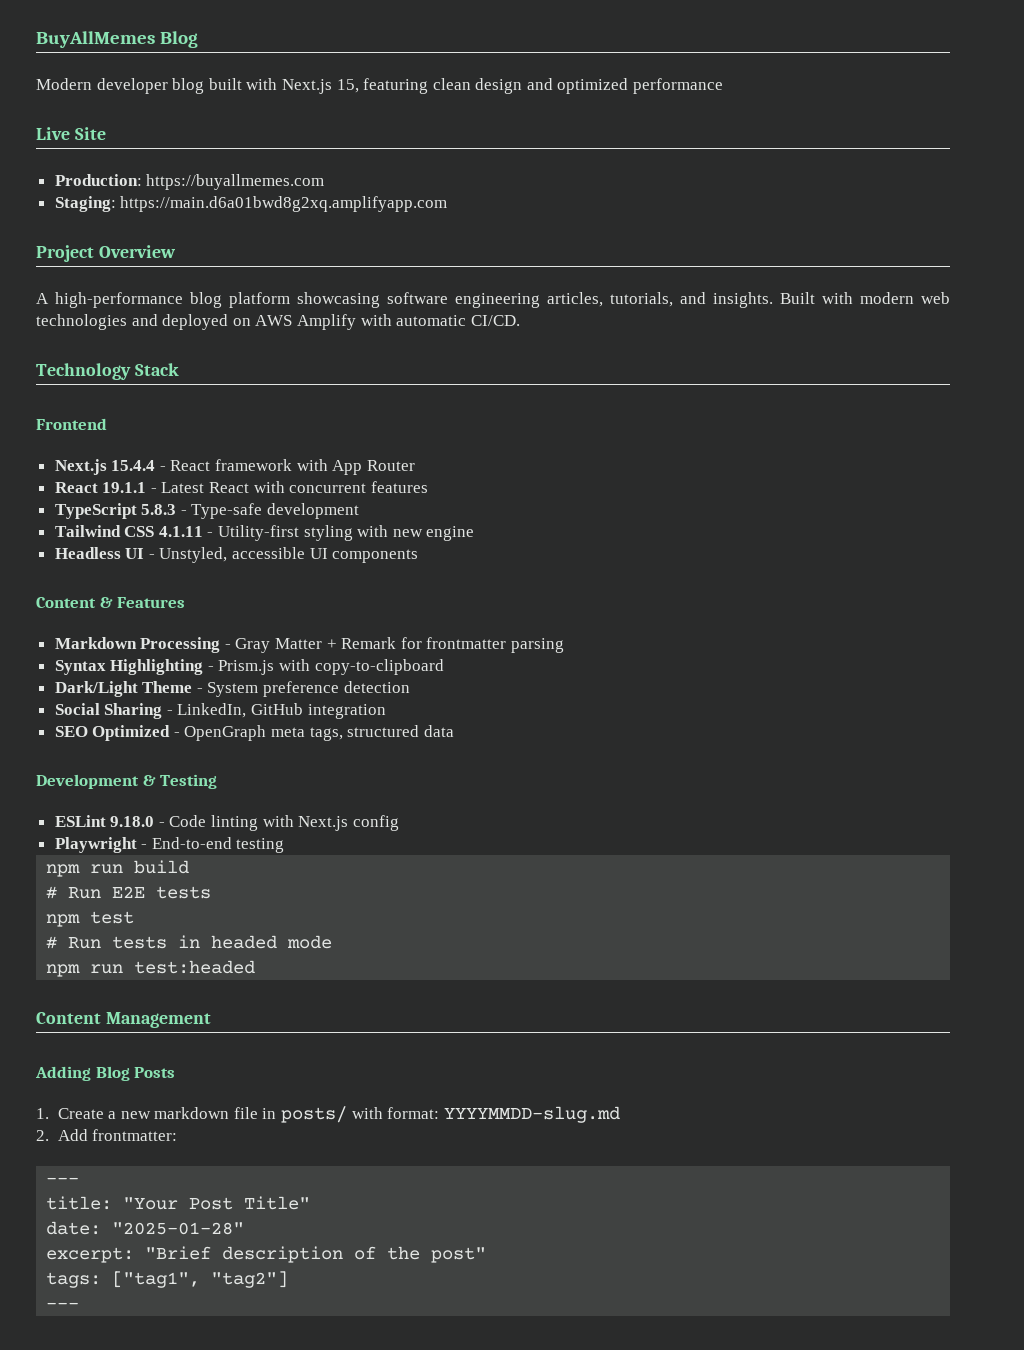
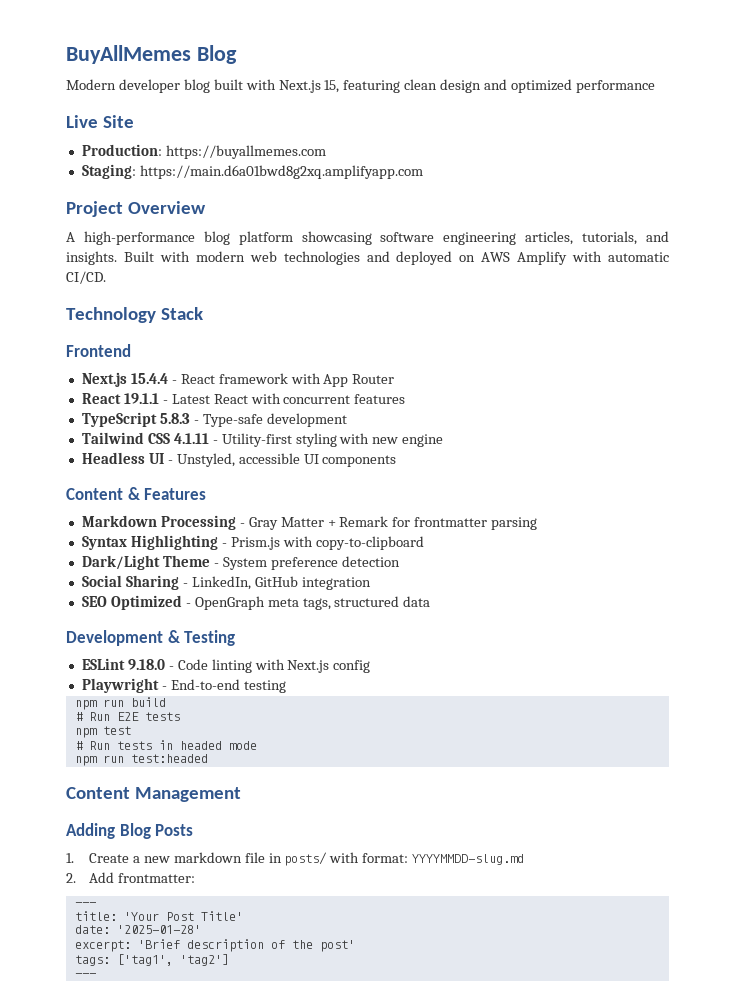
- title: "Your Post Title"
+ title: 'Your Post Title'
- date: "2025-01-28"
+ date: '2025-01-28'
- excerpt: "Brief description of the post"
+ excerpt: 'Brief description of the post'
- tags: ["tag1", "tag2"]
+ tags: ['tag1', 'tag2']

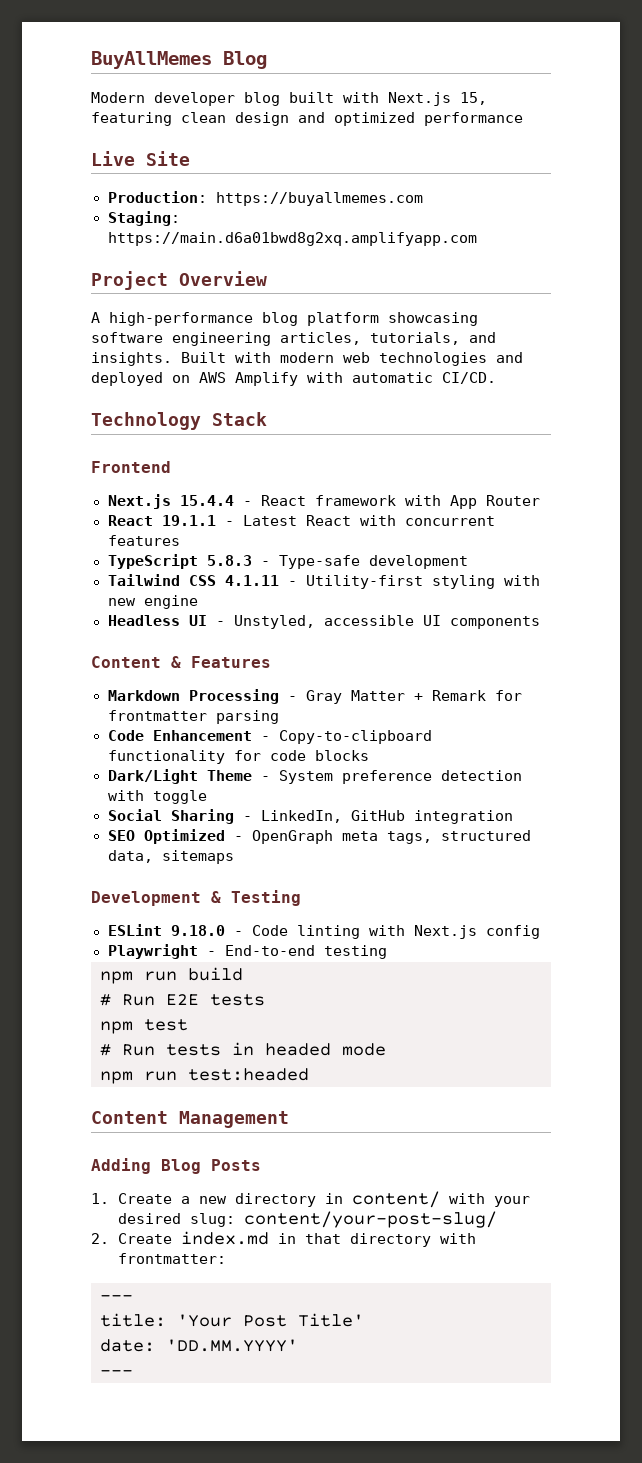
- Syntax Highlighting - Prism.js with copy-to-clipboard
+ Code Enhancement - Copy-to-clipboard functionality for code blocks
- Dark/Light Theme - System preference detection
+ Dark/Light Theme - System preference detection with toggle
- SEO Optimized - OpenGraph meta tags, structured data
+ SEO Optimized - OpenGraph meta tags, structured data, sitemaps
- 1. Create a new markdown file in posts/ with format: YYYYMMDD-slug.md
- 2. Add frontmatter:
+ 1. Create a new directory in content/ with your desired slug: content/your-post-slug/
+ 2. Create index.md in that directory with frontmatter:
- date: '2025-01-28'
- excerpt: 'Brief description of the post'
- tags: ['tag1', 'tag2']
+ date: 'DD.MM.YYYY'

